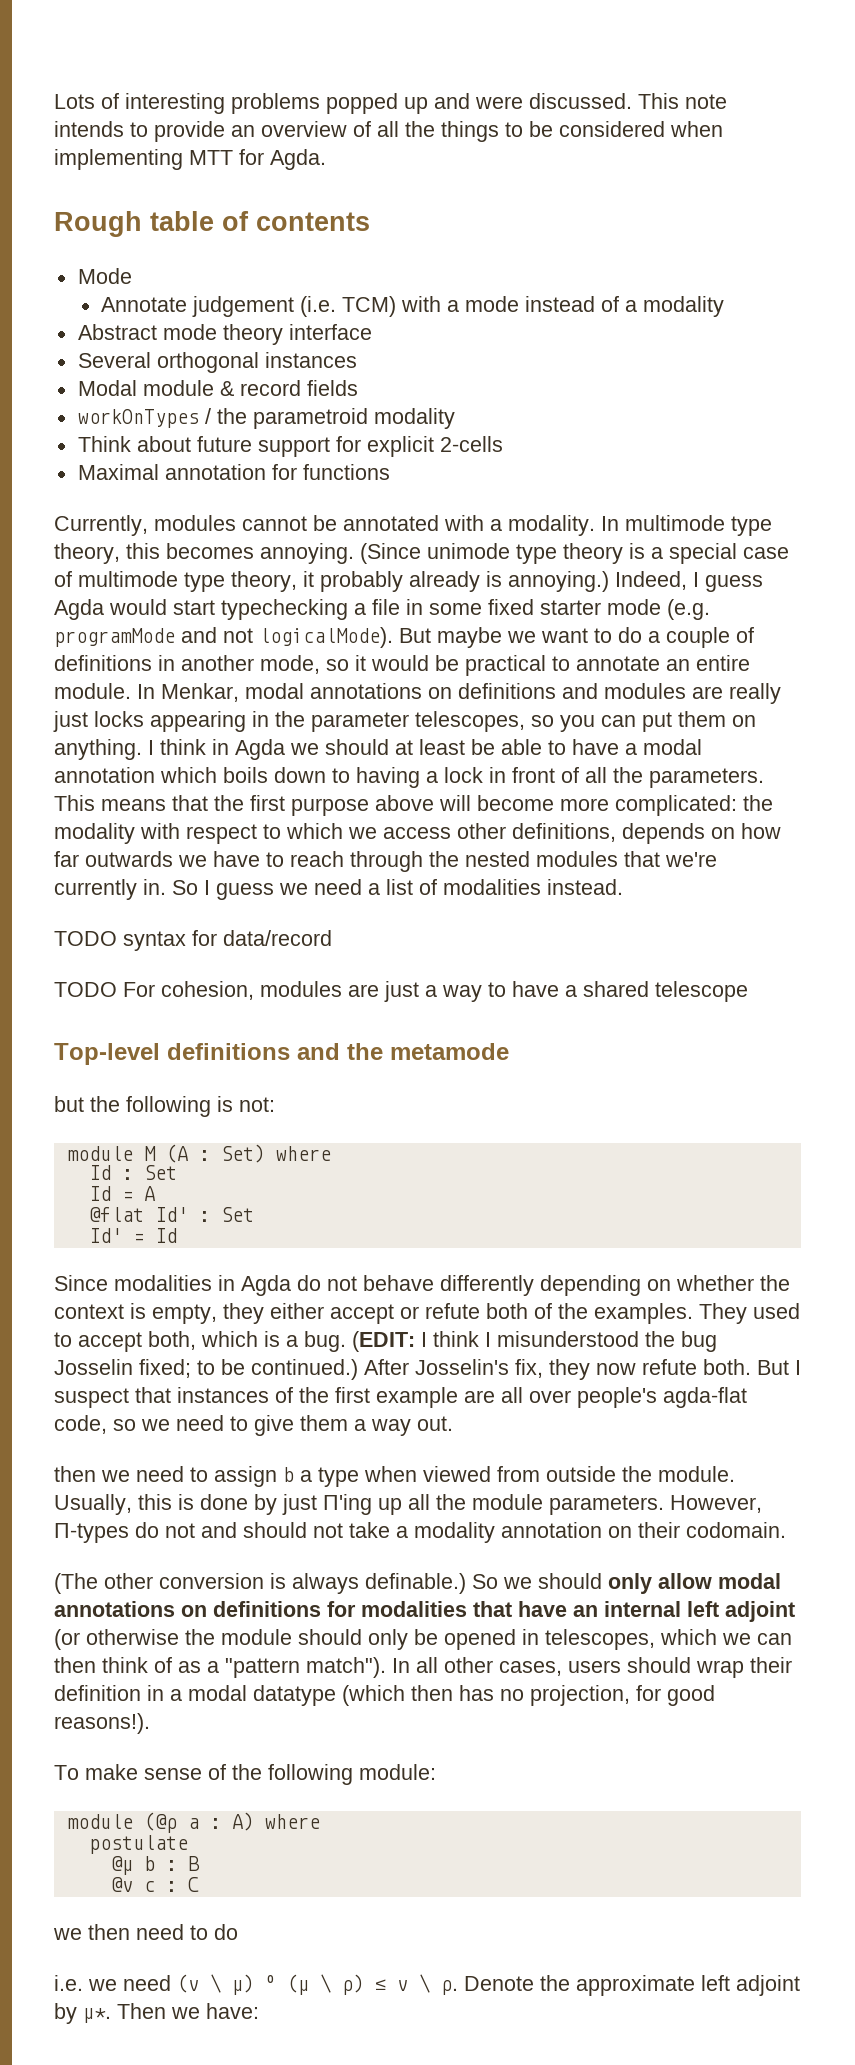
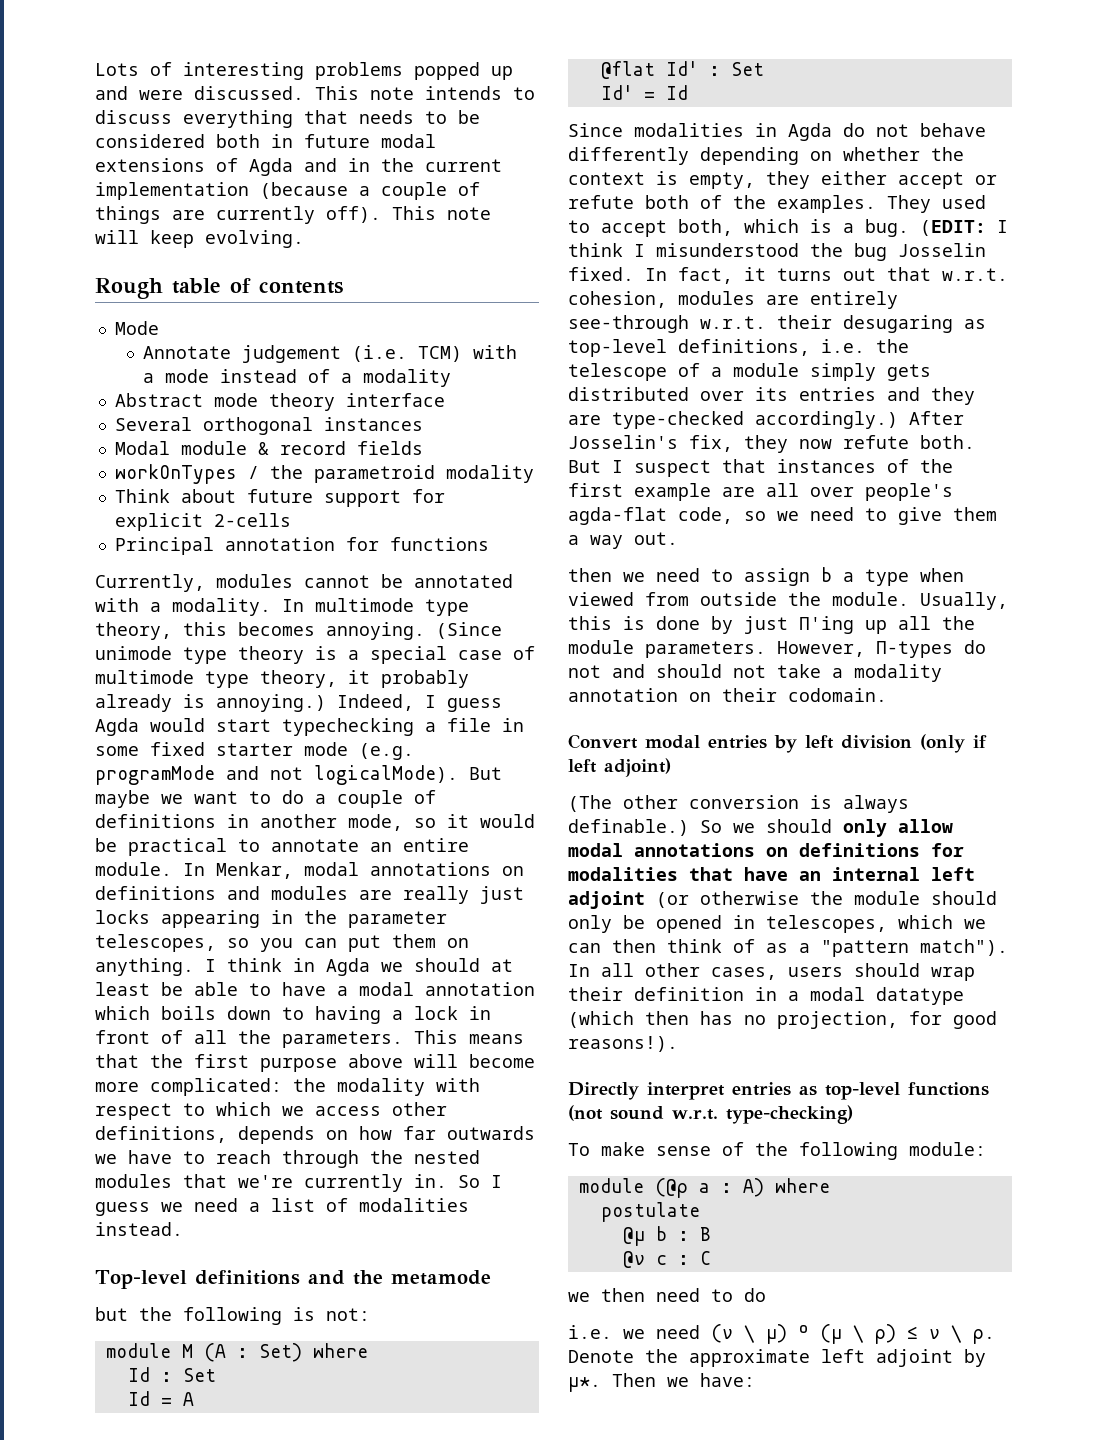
- This note intends to provide an overview of all the things to be considered when implementing MTT for Agda.
+ This note intends to discuss everything that needs to be considered both in future modal extensions of Agda and in the current implementation (because a couple of things are currently off). This note will keep evolving.
- Maximal annotation for functions
+ Principal annotation for functions
- TODO syntax for data/record
- TODO For cohesion, modules are just a way to have a shared telescope
- (EDIT: I think I misunderstood the bug Josselin fixed; to be continued.)
+ (EDIT: I think I misunderstood the bug Josselin fixed. In fact, it turns out that w.r.t. cohesion, modules are entirely see-through w.r.t. their desugaring as top-level definitions, i.e. the telescope of a module simply gets distributed over its entries and they are type-checked accordingly.)
+ Convert modal entries by left division (only if left adjoint)
+ Directly interpret entries as top-level functions (not sound w.r.t. type-checking)

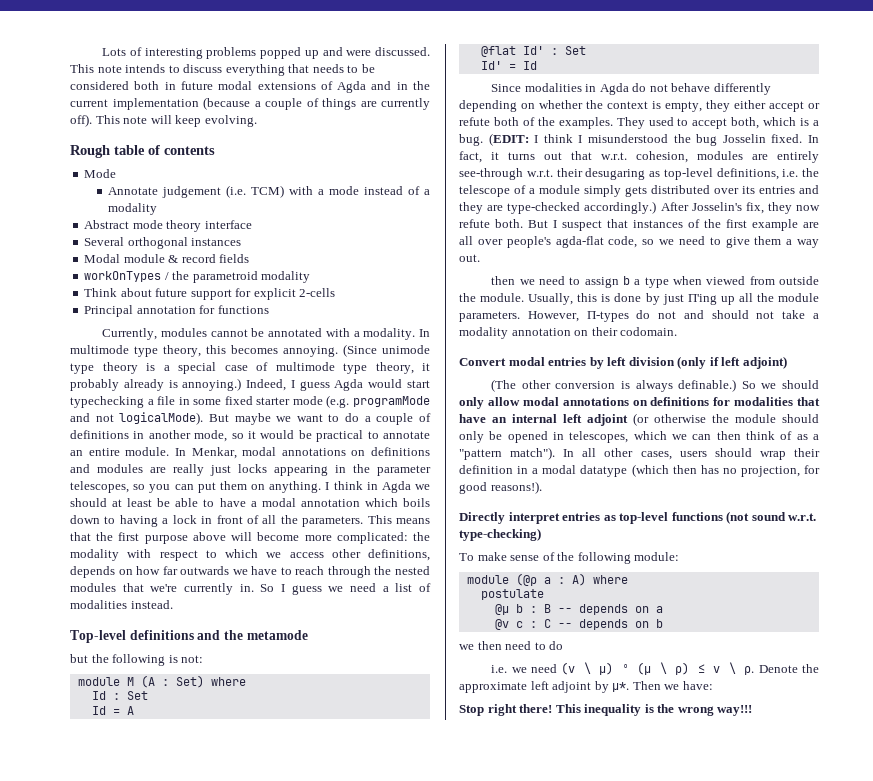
- @µ b : B
+ @µ b : B -- depends on a
- @ν c : C
+ @ν c : C -- depends on b
+ Stop right there! This inequality is the wrong way!!!

